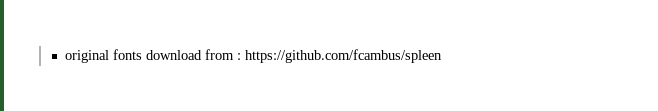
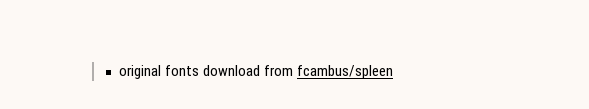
- original fonts download from : https://github.com/fcambus/spleen
+ original fonts download from fcambus/spleen

